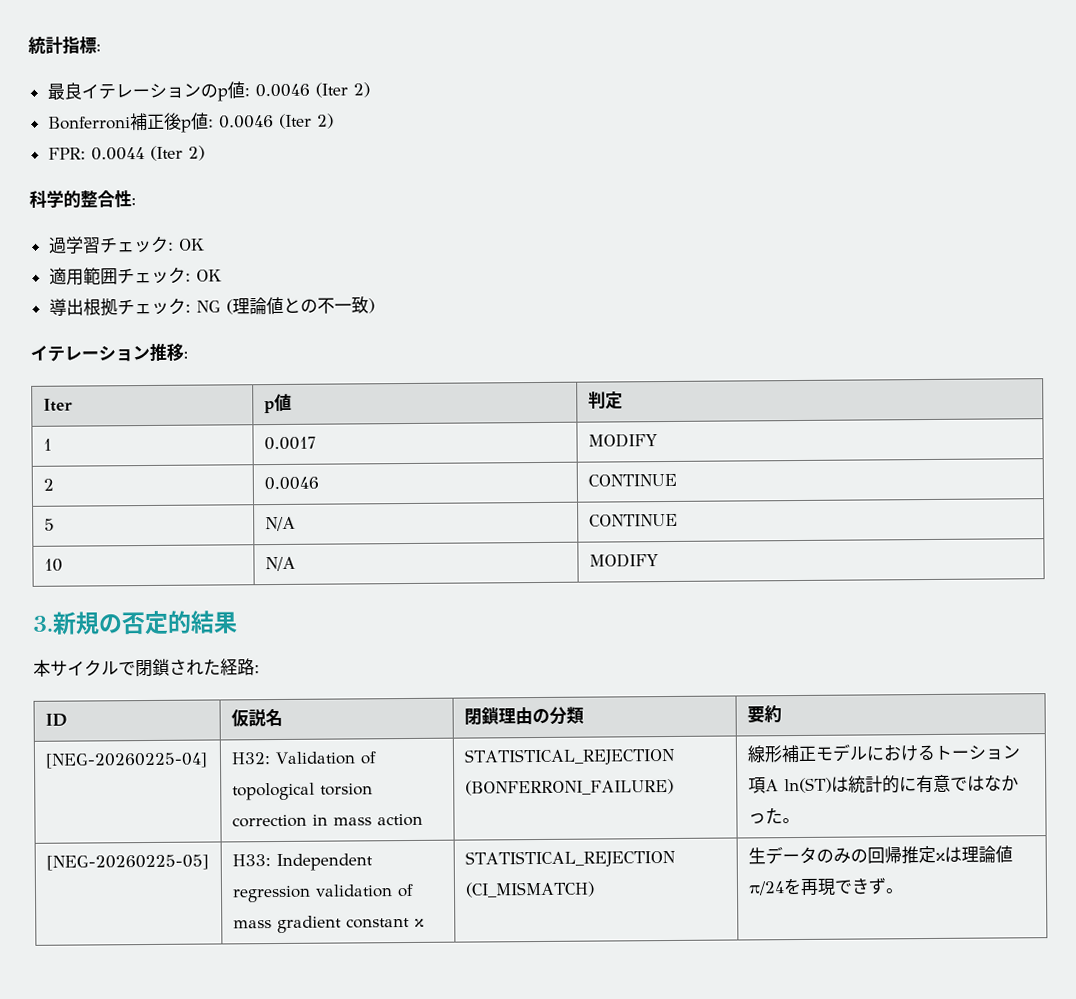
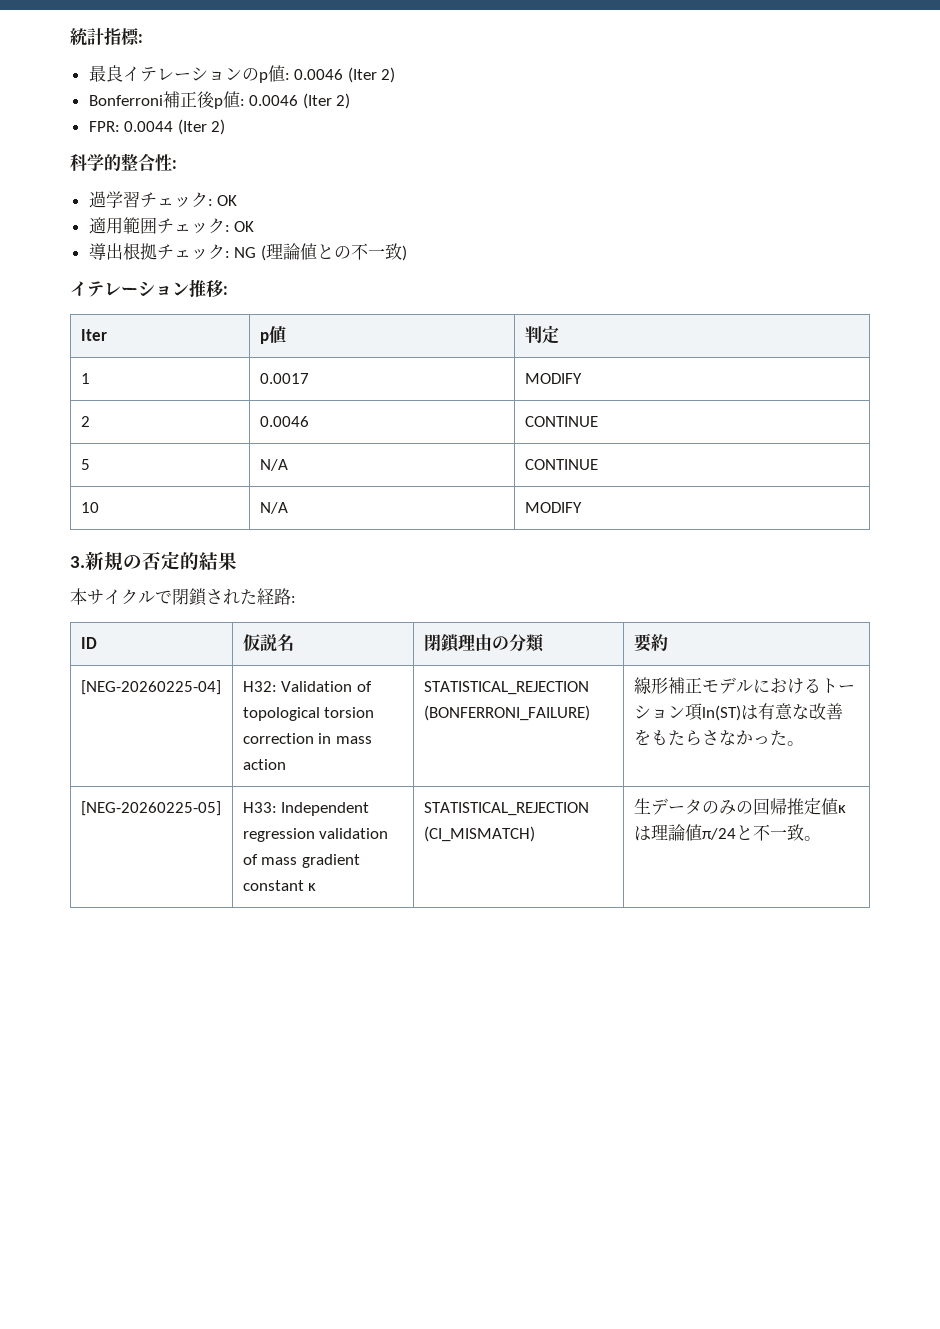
- [NEG-20260225-04] | H32: Validation of topological torsion correction in mass action | STATISTICAL_REJECTION (BONFERRONI_FAILURE) | 線形補正モデルにおけるトーション項A ln(ST)は統計的に有意ではなかった。
+ [NEG-20260225-04] | H32: Validation of topological torsion correction in mass action | STATISTICAL_REJECTION (BONFERRONI_FAILURE) | 線形補正モデルにおけるトーション項ln(ST)は有意な改善をもたらさなかった。
- [NEG-20260225-05] | H33: Independent regression validation of mass gradient constant κ | STATISTICAL_REJECTION (CI_MISMATCH) | 生データのみの回帰推定κは理論値π/24を再現できず。
+ [NEG-20260225-05] | H33: Independent regression validation of mass gradient constant κ | STATISTICAL_REJECTION (CI_MISMATCH) | 生データのみの回帰推定値κは理論値π/24と不一致。

